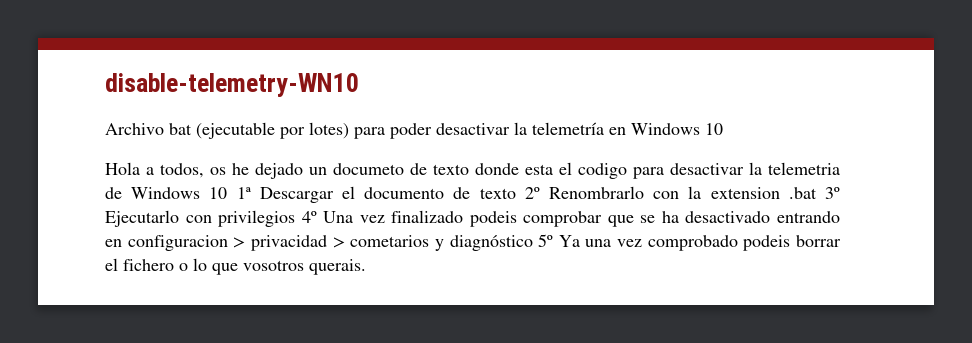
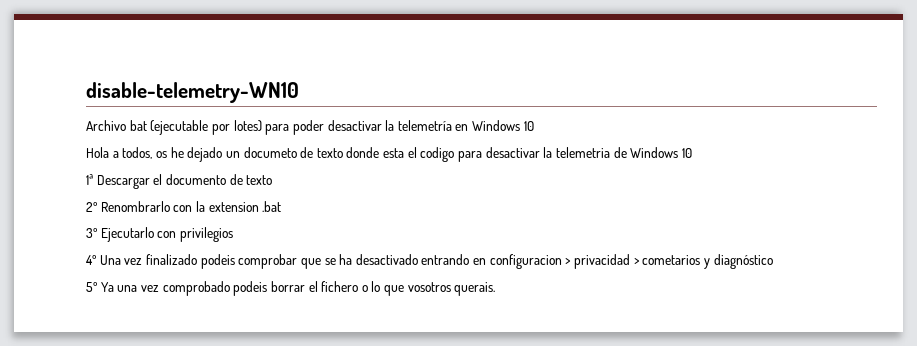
- Hola a todos, os he dejado un documeto de texto donde esta el codigo para desactivar la telemetria de Windows 10 1ª Descargar el documento de texto 2º Renombrarlo con la extension .bat 3º Ejecutarlo con privilegios 4º Una vez finalizado podeis comprobar que se ha desactivado entrando en configuracion > privacidad > cometarios y diagnóstico 5º Ya una vez comprobado podeis borrar el fichero o lo que vosotros querais.
+ Hola a todos, os he dejado un documeto de texto donde esta el codigo para desactivar la telemetria de Windows 10
+ 1ª Descargar el documento de texto
+ 2º Renombrarlo con la extension .bat
+ 3º Ejecutarlo con privilegios
+ 4º Una vez finalizado podeis comprobar que se ha desactivado entrando en configuracion > privacidad > cometarios y diagnóstico
+ 5º Ya una vez comprobado podeis borrar el fichero o lo que vosotros querais.

